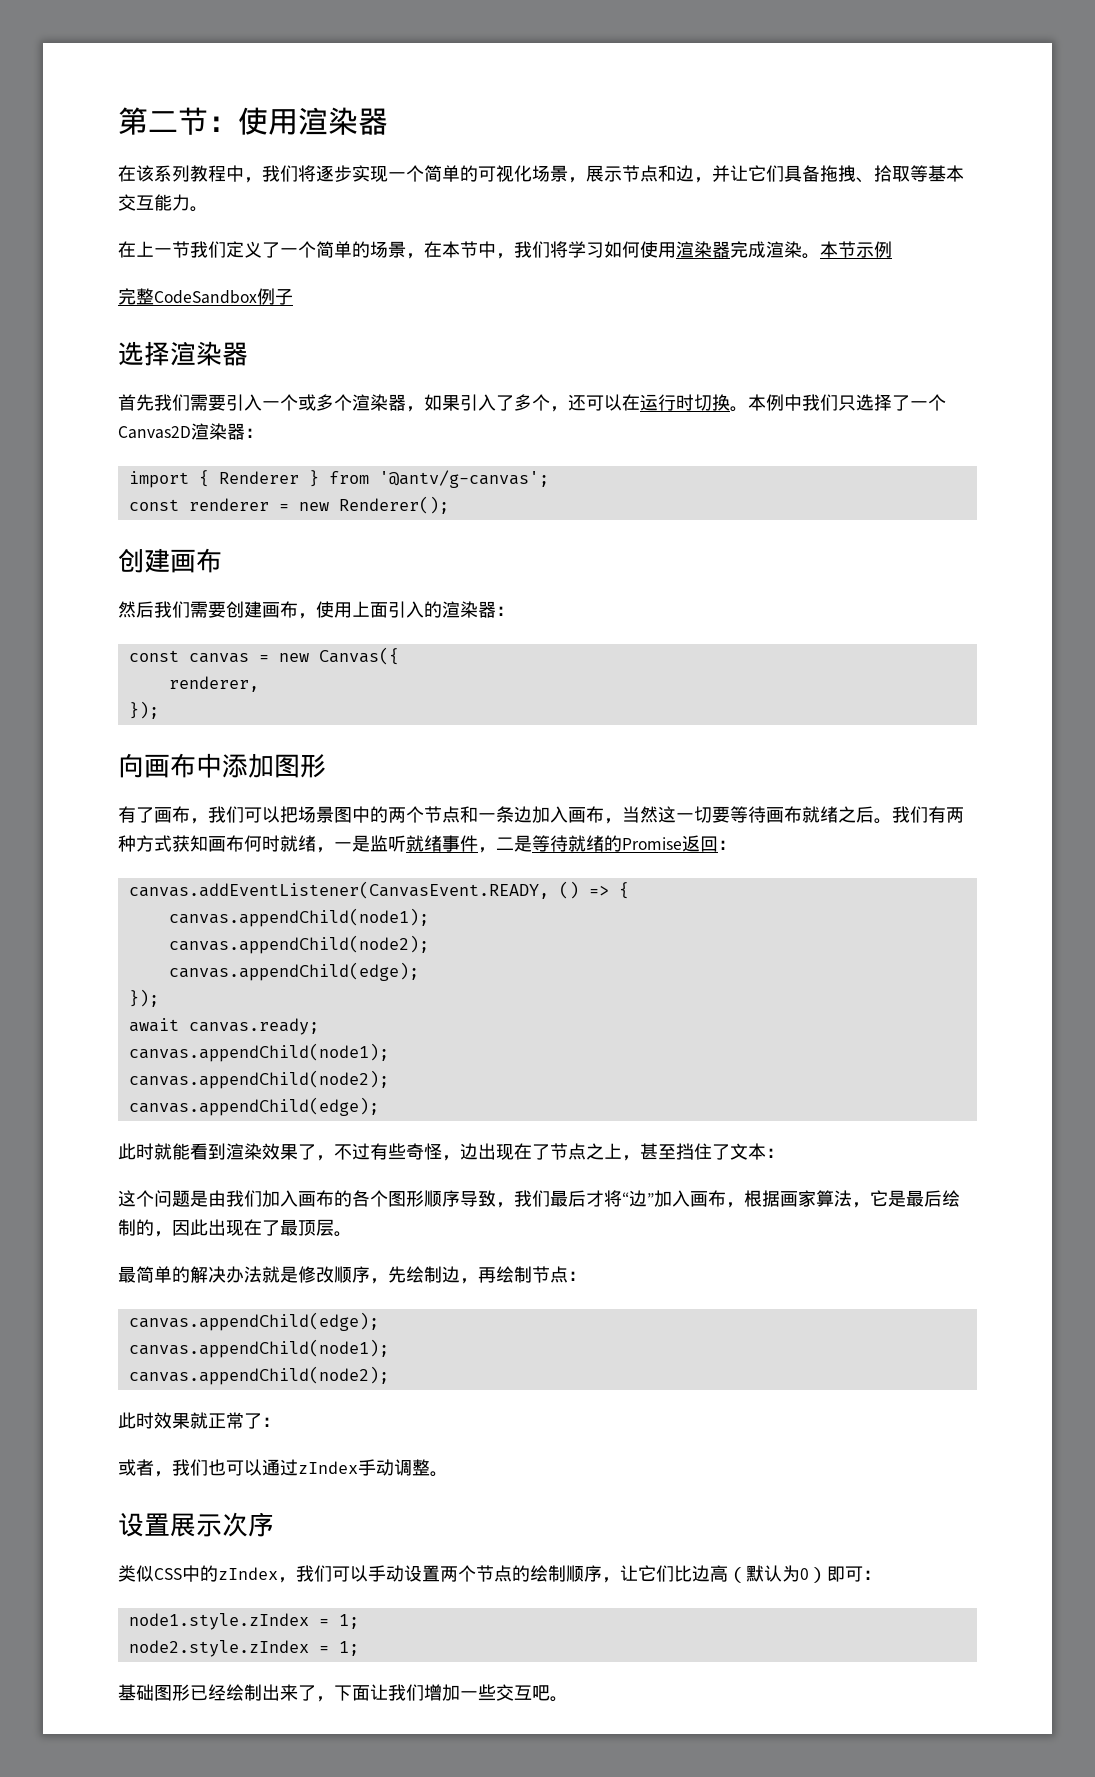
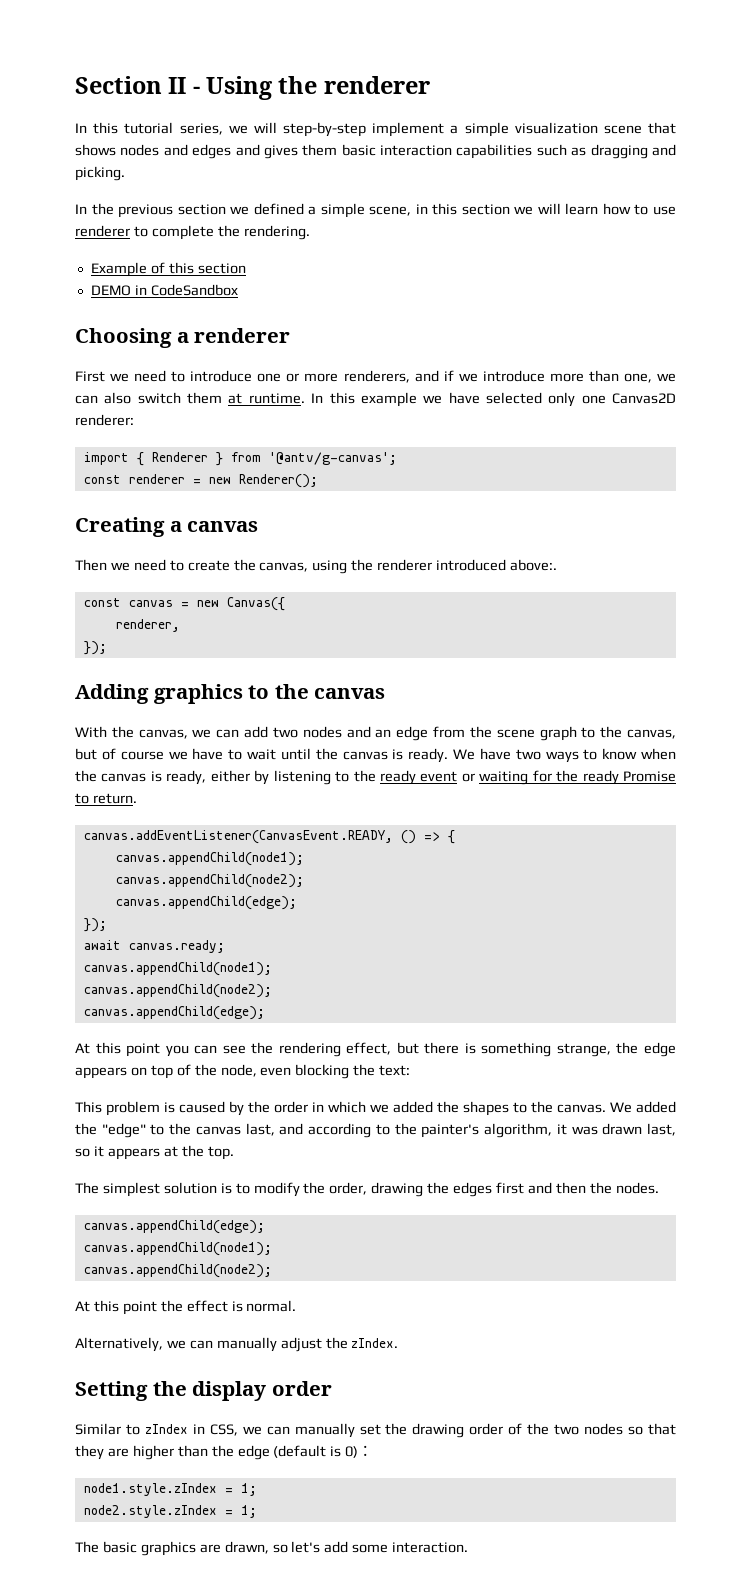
- 第二节：使用渲染器
- 在该系列教程中，我们将逐步实现一个简单的可视化场景，展示节点和边，并让它们具备拖拽、拾取等基本交互能力。
- 在上一节我们定义了一个简单的场景，在本节中，我们将学习如何使用渲染器完成渲染。本节示例
- 完整CodeSandbox例子
- 选择渲染器
- 首先我们需要引入一个或多个渲染器，如果引入了多个，还可以在运行时切换。本例中我们只选择了一个Canvas2D渲染器：
+ Section II - Using the renderer
+ In this tutorial series, we will step-by-step implement a simple visualization scene that shows nodes and edges and gives them basic interaction capabilities such as dragging and picking.
+ In the previous section we defined a simple scene, in this section we will learn how to use renderer to complete the rendering.
+ Example of this section
+ DEMO in CodeSandbox
+ Choosing a renderer
+ First we need to introduce one or more renderers, and if we introduce more than one, we can also switch them at runtime. In this example we have selected only one Canvas2D renderer:
  const renderer = new Renderer();
- 创建画布
- 然后我们需要创建画布，使用上面引入的渲染器：
+ Creating a canvas
+ Then we need to create the canvas, using the renderer introduced above:.
- 向画布中添加图形
- 有了画布，我们可以把场景图中的两个节点和一条边加入画布，当然这一切要等待画布就绪之后。我们有两种方式获知画布何时就绪，一是监听就绪事件，二是等待就绪的Promise返回：
+ Adding graphics to the canvas
+ With the canvas, we can add two nodes and an edge from the scene graph to the canvas, but of course we have to wait until the canvas is ready. We have two ways to know when the canvas is ready, either by listening to the ready event or waiting for the ready Promise to return.
- 此时就能看到渲染效果了，不过有些奇怪，边出现在了节点之上，甚至挡住了文本：
- 这个问题是由我们加入画布的各个图形顺序导致，我们最后才将“边”加入画布，根据画家算法，它是最后绘制的，因此出现在了最顶层。
- 最简单的解决办法就是修改顺序，先绘制边，再绘制节点：
+ At this point you can see the rendering effect, but there is something strange, the edge appears on top of the node, even blocking the text:
+ This problem is caused by the order in which we added the shapes to the canvas. We added the "edge" to the canvas last, and according to the painter's algorithm, it was drawn last, so it appears at the top.
+ The simplest solution is to modify the order, drawing the edges first and then the nodes.
  canvas.appendChild(edge);
  canvas.appendChild(node1);
  canvas.appendChild(node2);
- 此时效果就正常了：
- 或者，我们也可以通过zIndex手动调整。
- 设置展示次序
- 类似CSS中的zIndex，我们可以手动设置两个节点的绘制顺序，让它们比边高（默认为0）即可：
+ At this point the effect is normal.
+ Alternatively, we can manually adjust the zIndex.
+ Setting the display order
+ Similar to zIndex in CSS, we can manually set the drawing order of the two nodes so that they are higher than the edge (default is 0)：
- 基础图形已经绘制出来了，下面让我们增加一些交互吧。
+ The basic graphics are drawn, so let's add some interaction.

